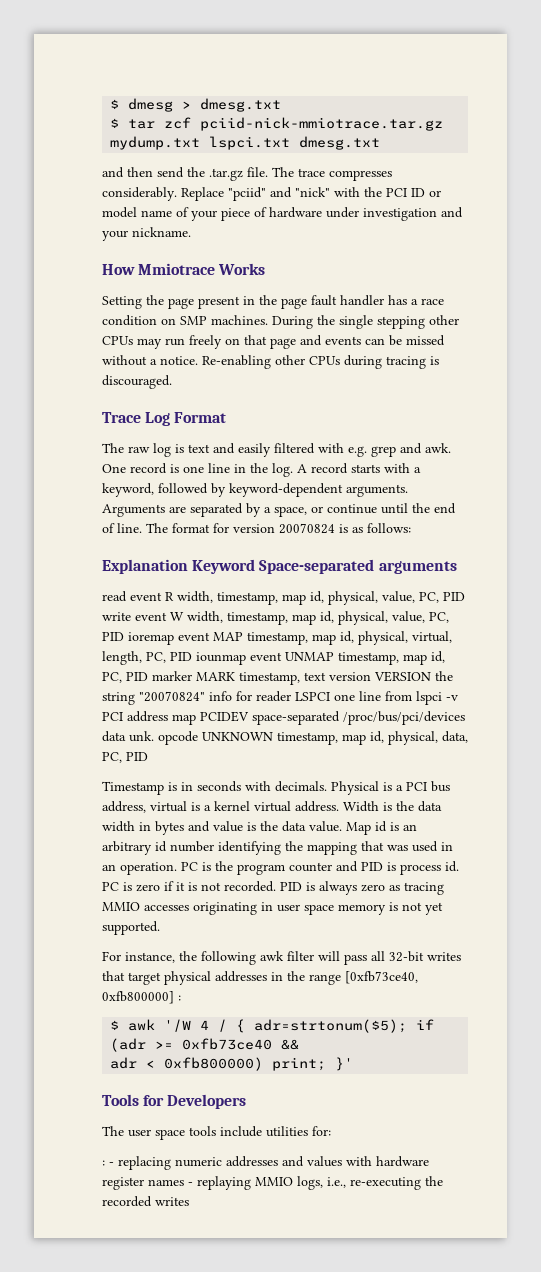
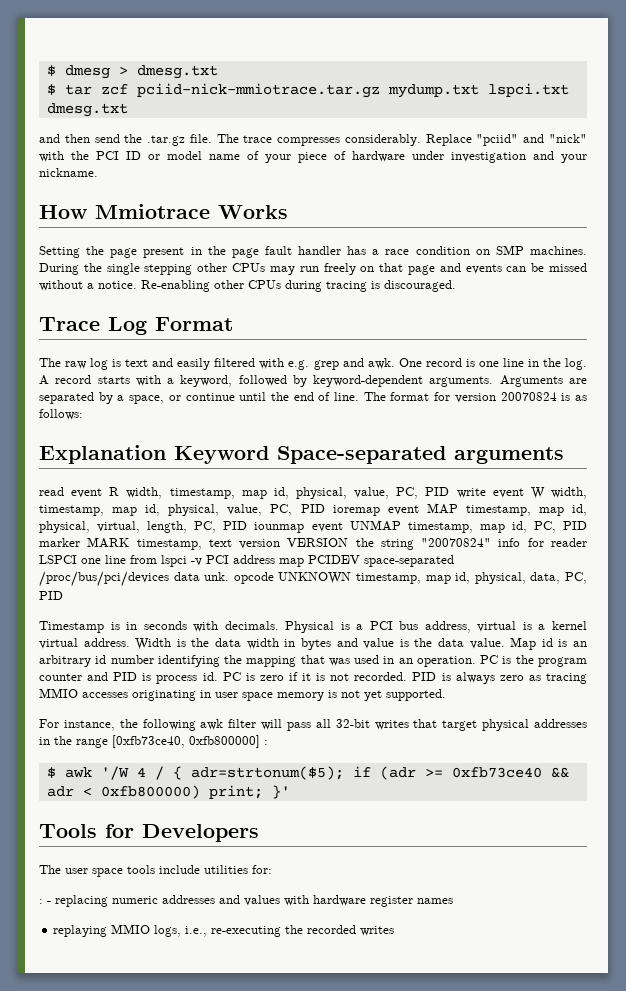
- : - replacing numeric addresses and values with hardware register names - replaying MMIO logs, i.e., re-executing the recorded writes
+ : - replacing numeric addresses and values with hardware register names
+ replaying MMIO logs, i.e., re-executing the recorded writes

